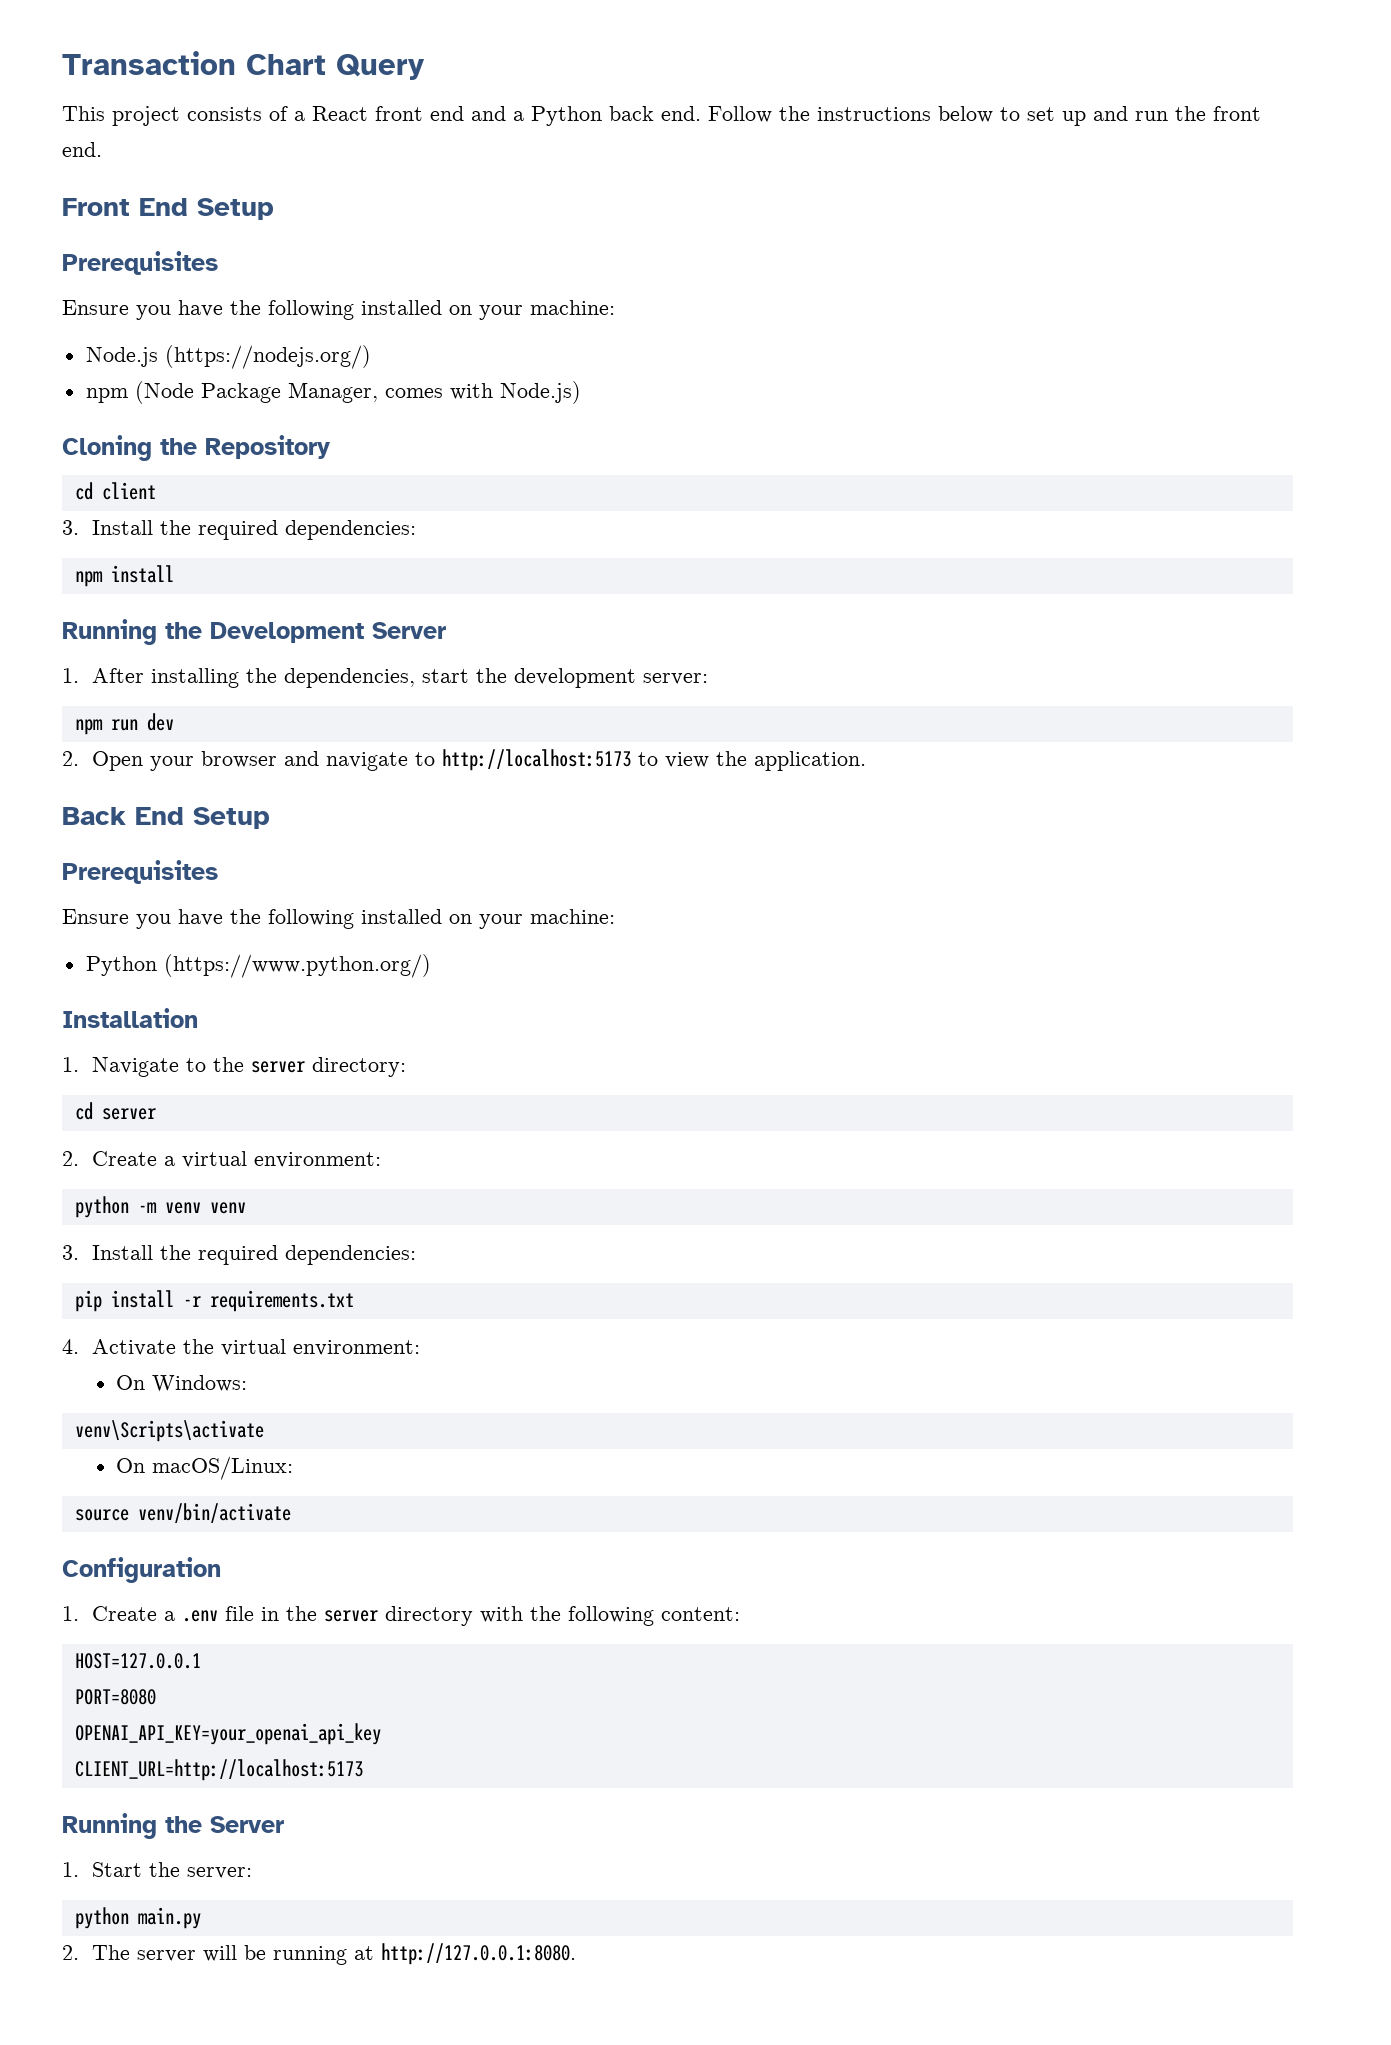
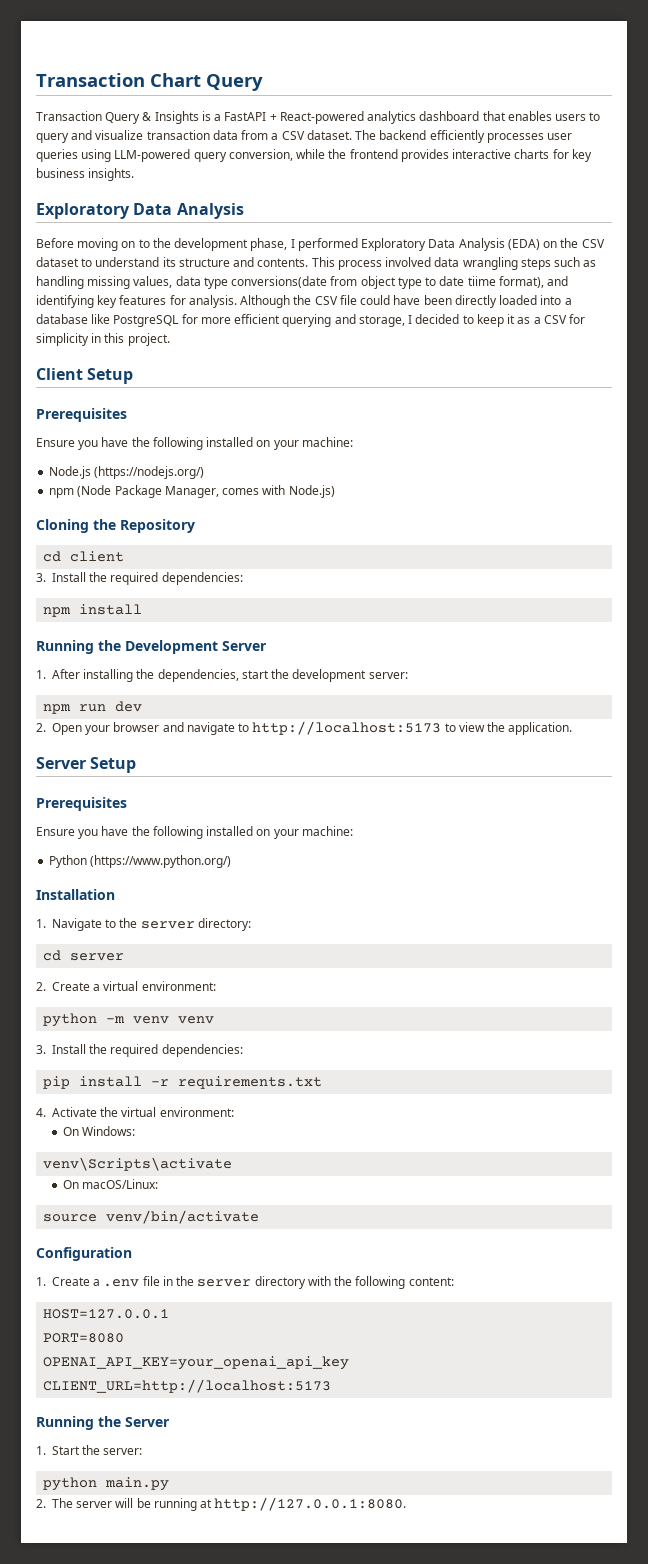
- This project consists of a React front end and a Python back end. Follow the instructions below to set up and run the front end.
- Front End Setup
+ Transaction Query & Insights is a FastAPI + React-powered analytics dashboard that enables users to query and visualize transaction data from a CSV dataset. The backend efficiently processes user queries using LLM-powered query conversion, while the frontend provides interactive charts for key business insights.
+ Exploratory Data Analysis
+ Before moving on to the development phase, I performed Exploratory Data Analysis (EDA) on the CSV dataset to understand its structure and contents. This process involved data wrangling steps such as handling missing values, data type conversions(date from object type to date tiime format), and identifying key features for analysis. Although the CSV file could have been directly loaded into a database like PostgreSQL for more efficient querying and storage, I decided to keep it as a CSV for simplicity in this project.
+ Client Setup
- Back End Setup
+ Server Setup

